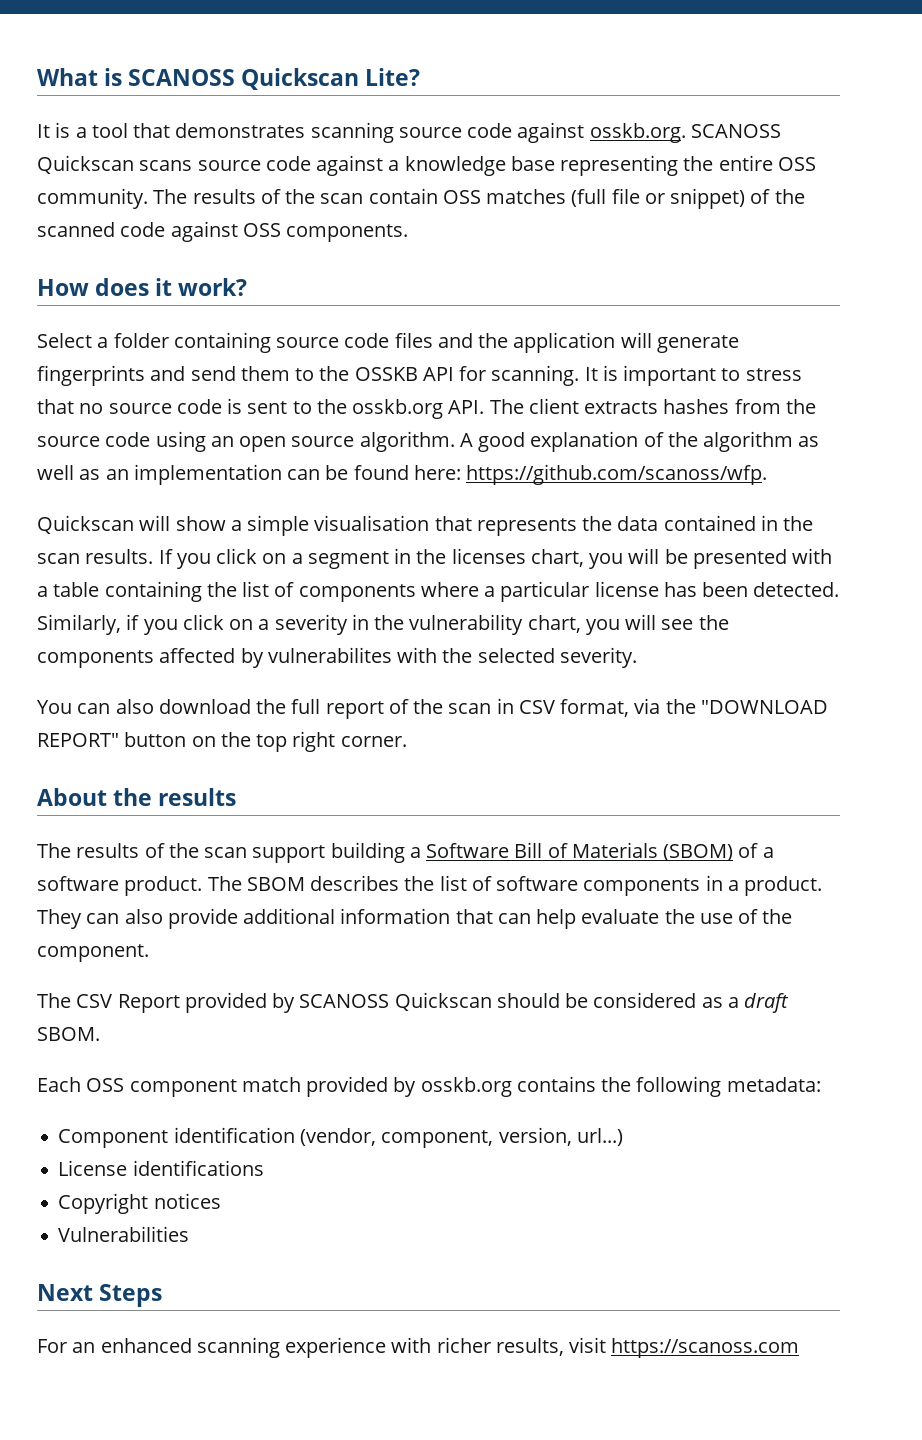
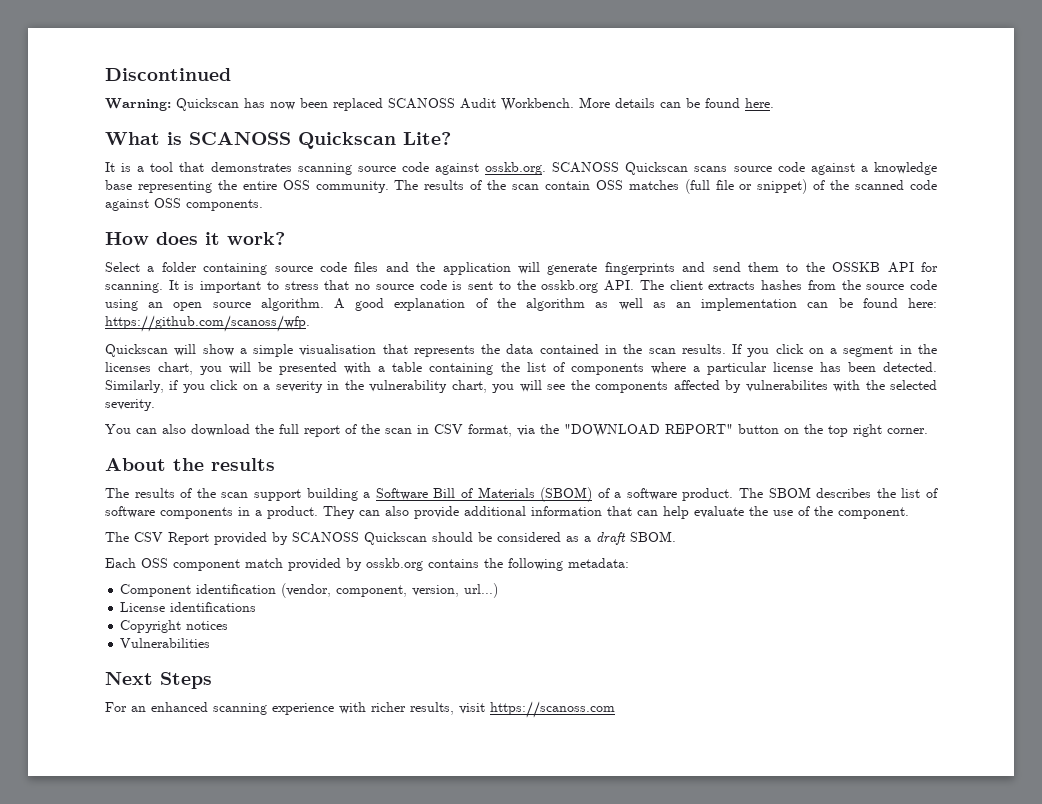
+ Discontinued
+ Warning: Quickscan has now been replaced SCANOSS Audit Workbench. More details can be found here.

